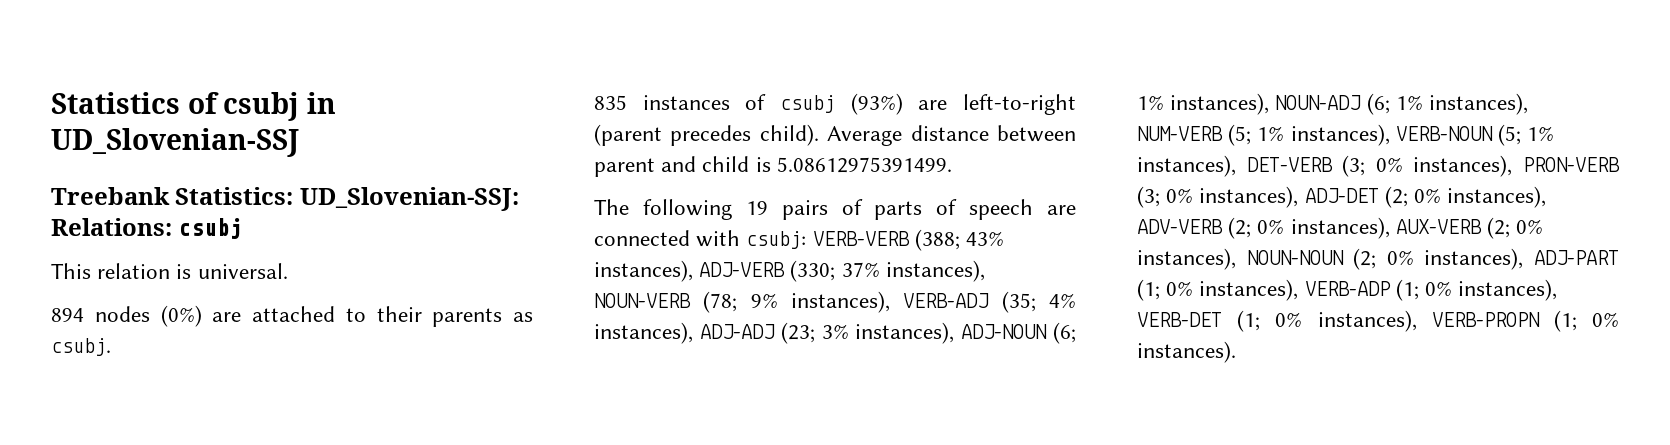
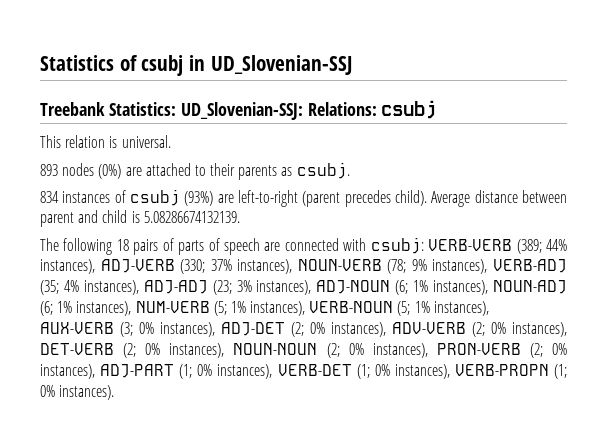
- 894 nodes (0%) are attached to their parents as csubj.
+ 893 nodes (0%) are attached to their parents as csubj.
- 835 instances of csubj (93%) are left-to-right (parent precedes child).
+ 834 instances of csubj (93%) are left-to-right (parent precedes child).
- Average distance between parent and child is 5.08612975391499.
+ Average distance between parent and child is 5.08286674132139.
- The following 19 pairs of parts of speech are connected with csubj:
+ The following 18 pairs of parts of speech are connected with csubj:
- VERB-VERB (388; 43% instances), ADJ-VERB (330;
+ VERB-VERB (389; 44% instances), ADJ-VERB (330;
- 1% instances), DET-VERB (3; 0% instances), PRON-VERB (3;
+ 1% instances), AUX-VERB (3;
- 0% instances), AUX-VERB (2;
+ 0% instances), DET-VERB (2;
- 0% instances), ADJ-PART (1; 0% instances), VERB-ADP (1;
+ 0% instances), PRON-VERB (2; 0% instances), ADJ-PART (1;

